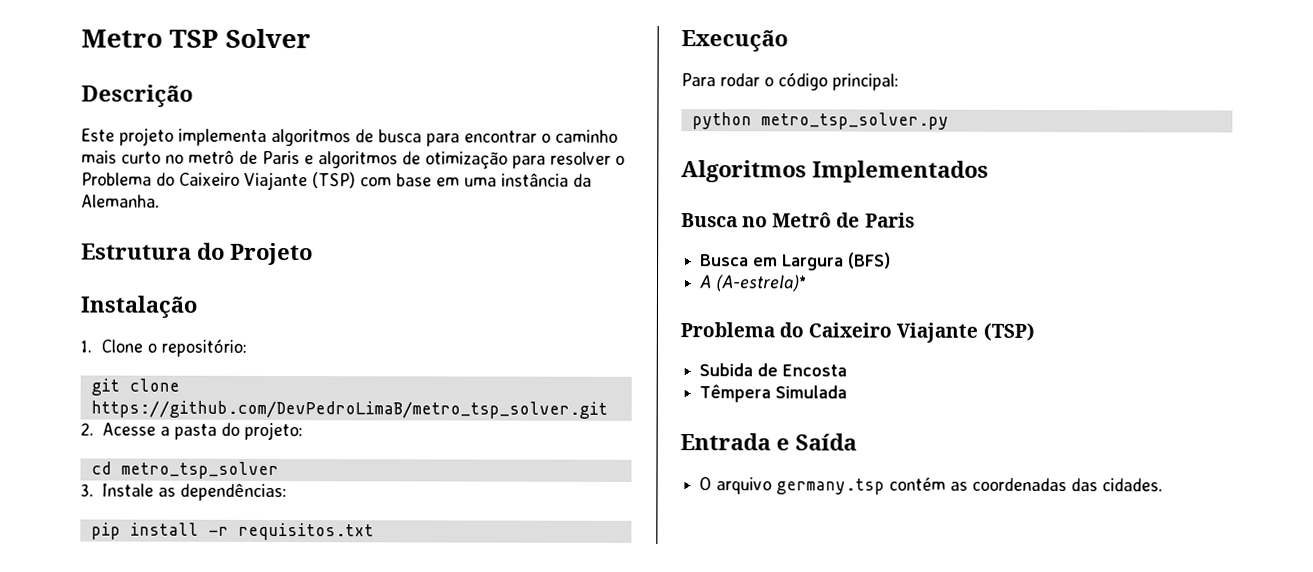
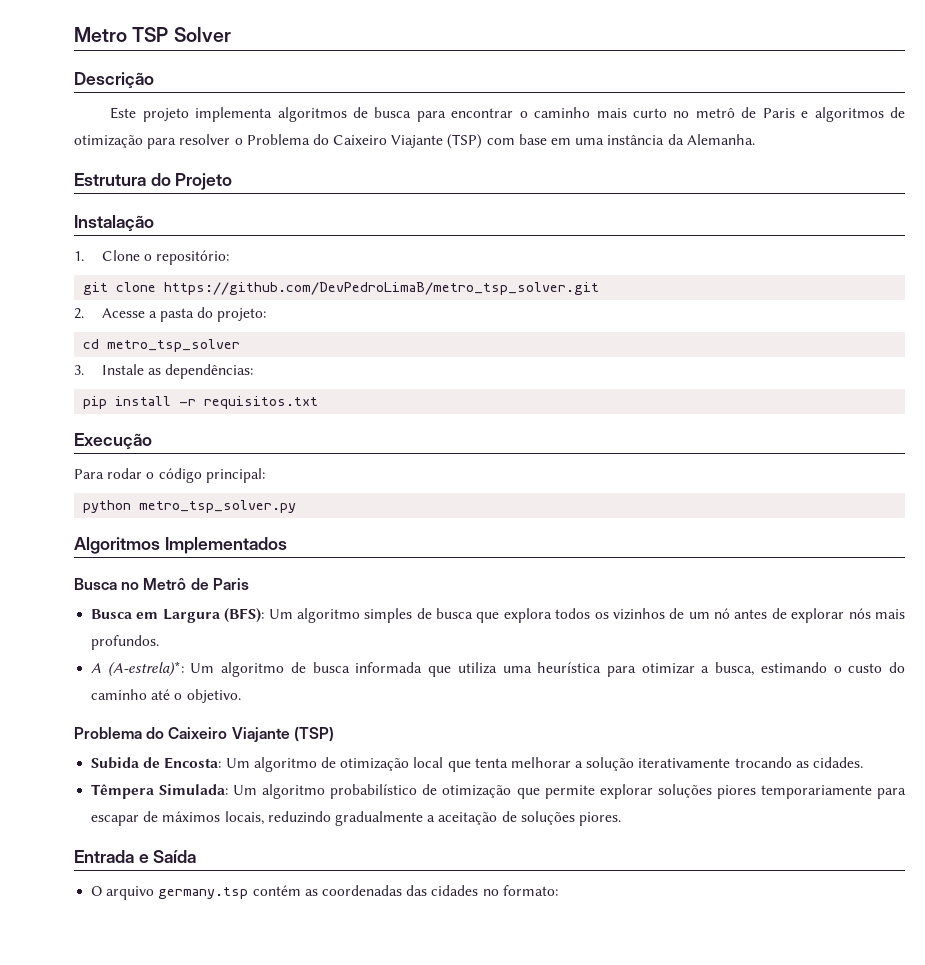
- Busca em Largura (BFS)
- A (A-estrela)*
+ Busca em Largura (BFS): Um algoritmo simples de busca que explora todos os vizinhos de um nó antes de explorar nós mais profundos.
+ A (A-estrela)*: Um algoritmo de busca informada que utiliza uma heurística para otimizar a busca, estimando o custo do caminho até o objetivo.
- Subida de Encosta
- Têmpera Simulada
+ Subida de Encosta: Um algoritmo de otimização local que tenta melhorar a solução iterativamente trocando as cidades.
+ Têmpera Simulada: Um algoritmo probabilístico de otimização que permite explorar soluções piores temporariamente para escapar de máximos locais, reduzindo gradualmente a aceitação de soluções piores.
- O arquivo germany.tsp contém as coordenadas das cidades.
+ O arquivo germany.tsp contém as coordenadas das cidades no formato:

